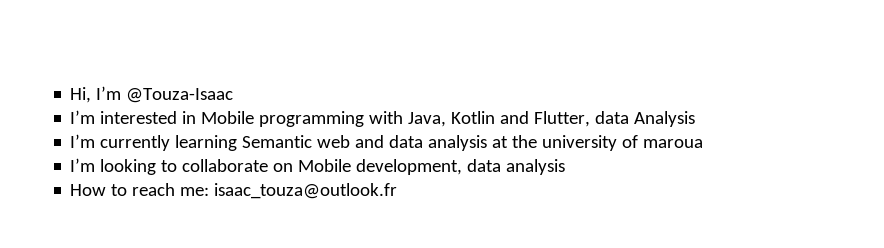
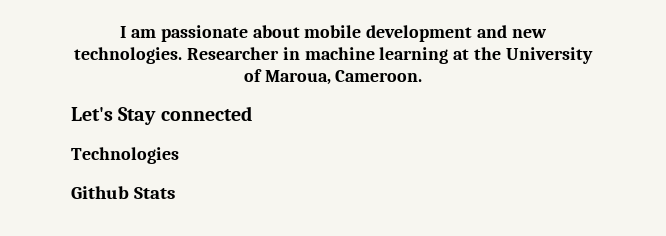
- Hi, I’m @Touza-Isaac
- I’m interested in Mobile programming with Java, Kotlin and Flutter, data Analysis
- I’m currently learning Semantic web and data analysis at the university of maroua
- I’m looking to collaborate on Mobile development, data analysis
- How to reach me: isaac_touza@outlook.fr
+ I am passionate about mobile development and new technologies. Researcher in machine learning at the University of Maroua, Cameroon.
+ Let's Stay connected
+ Technologies
+ Github Stats

